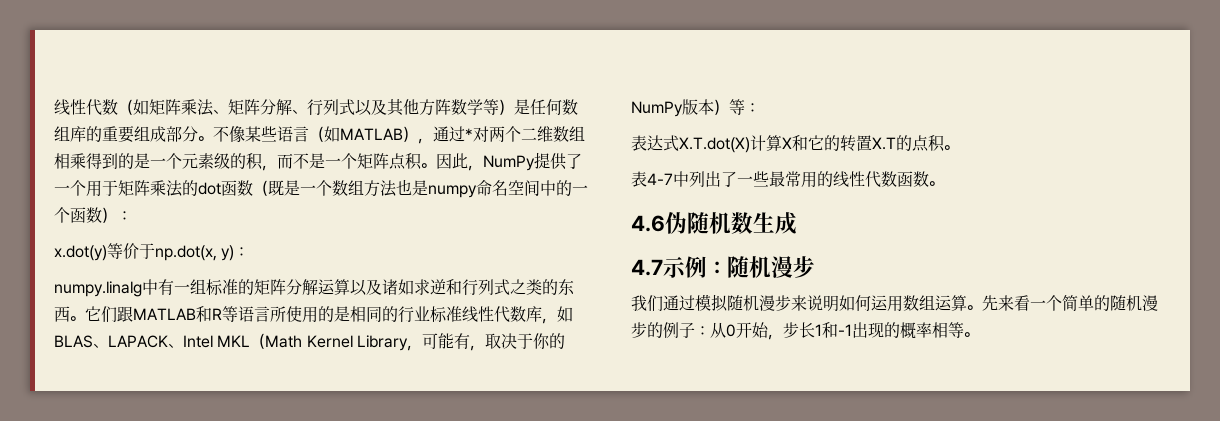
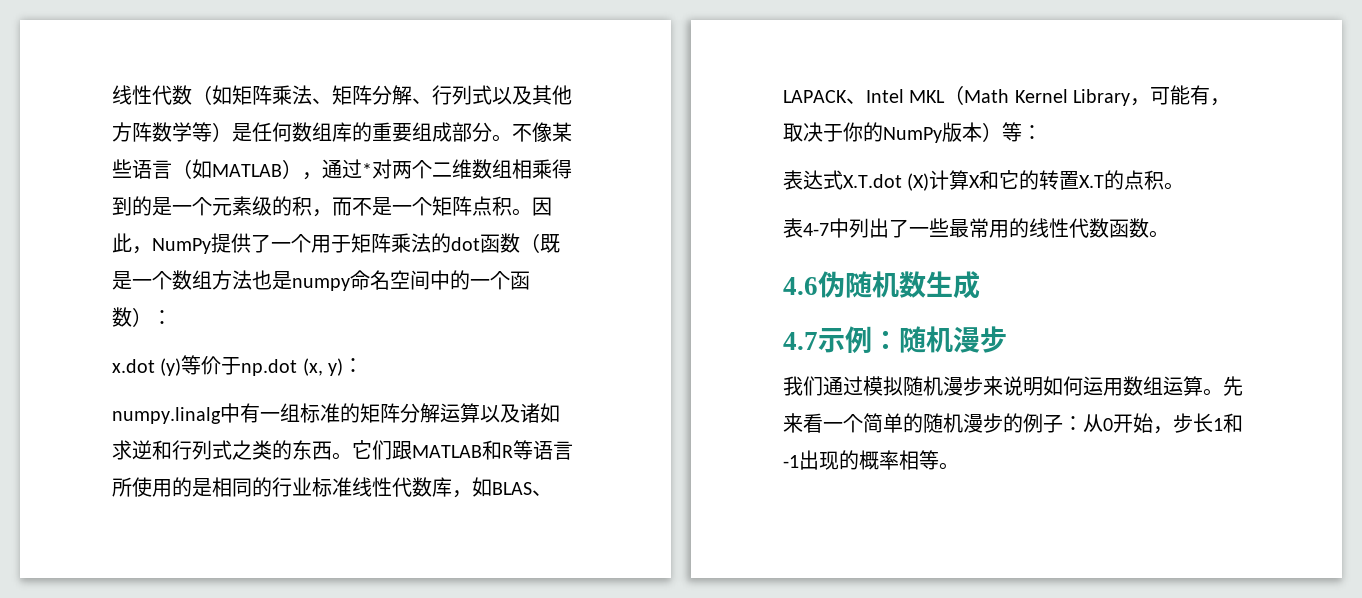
- x.dot(y)等价于np.dot(x, y)：
+ x.dot (y)等价于np.dot (x, y)：
- 表达式X.T.dot(X)计算X和它的转置X.T的点积。
+ 表达式X.T.dot (X)计算X和它的转置X.T的点积。

